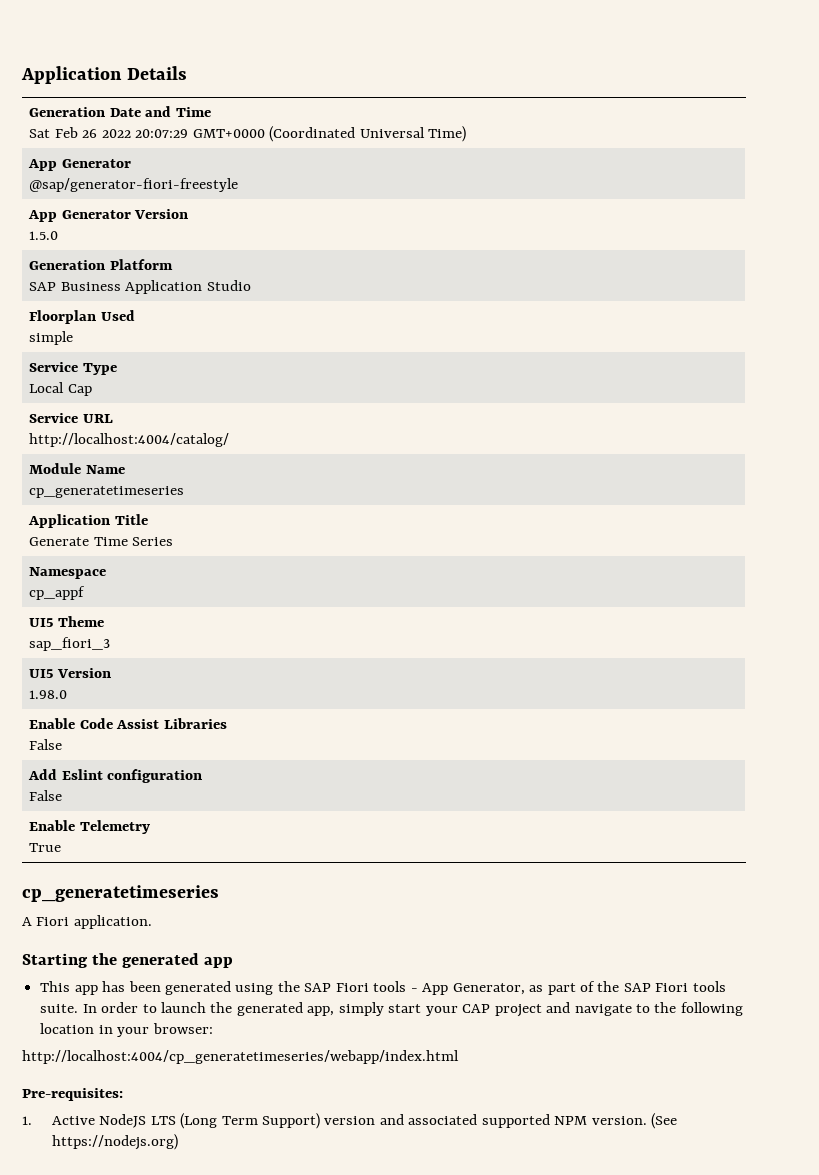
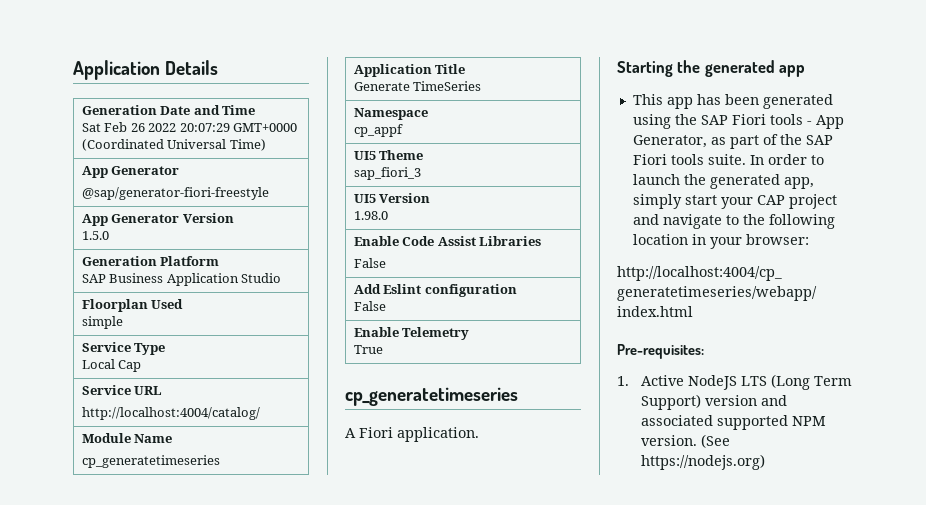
  Application Title
- Generate Time Series
+ Generate TimeSeries

